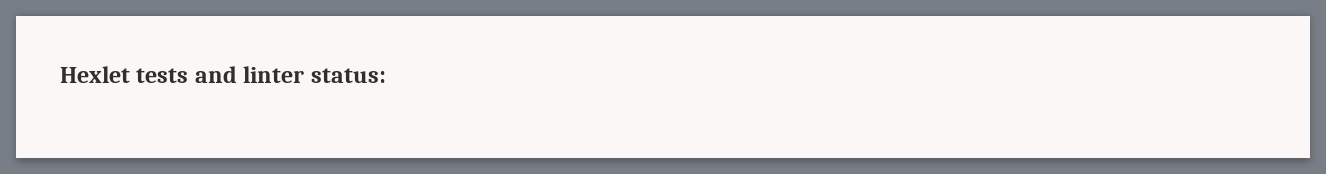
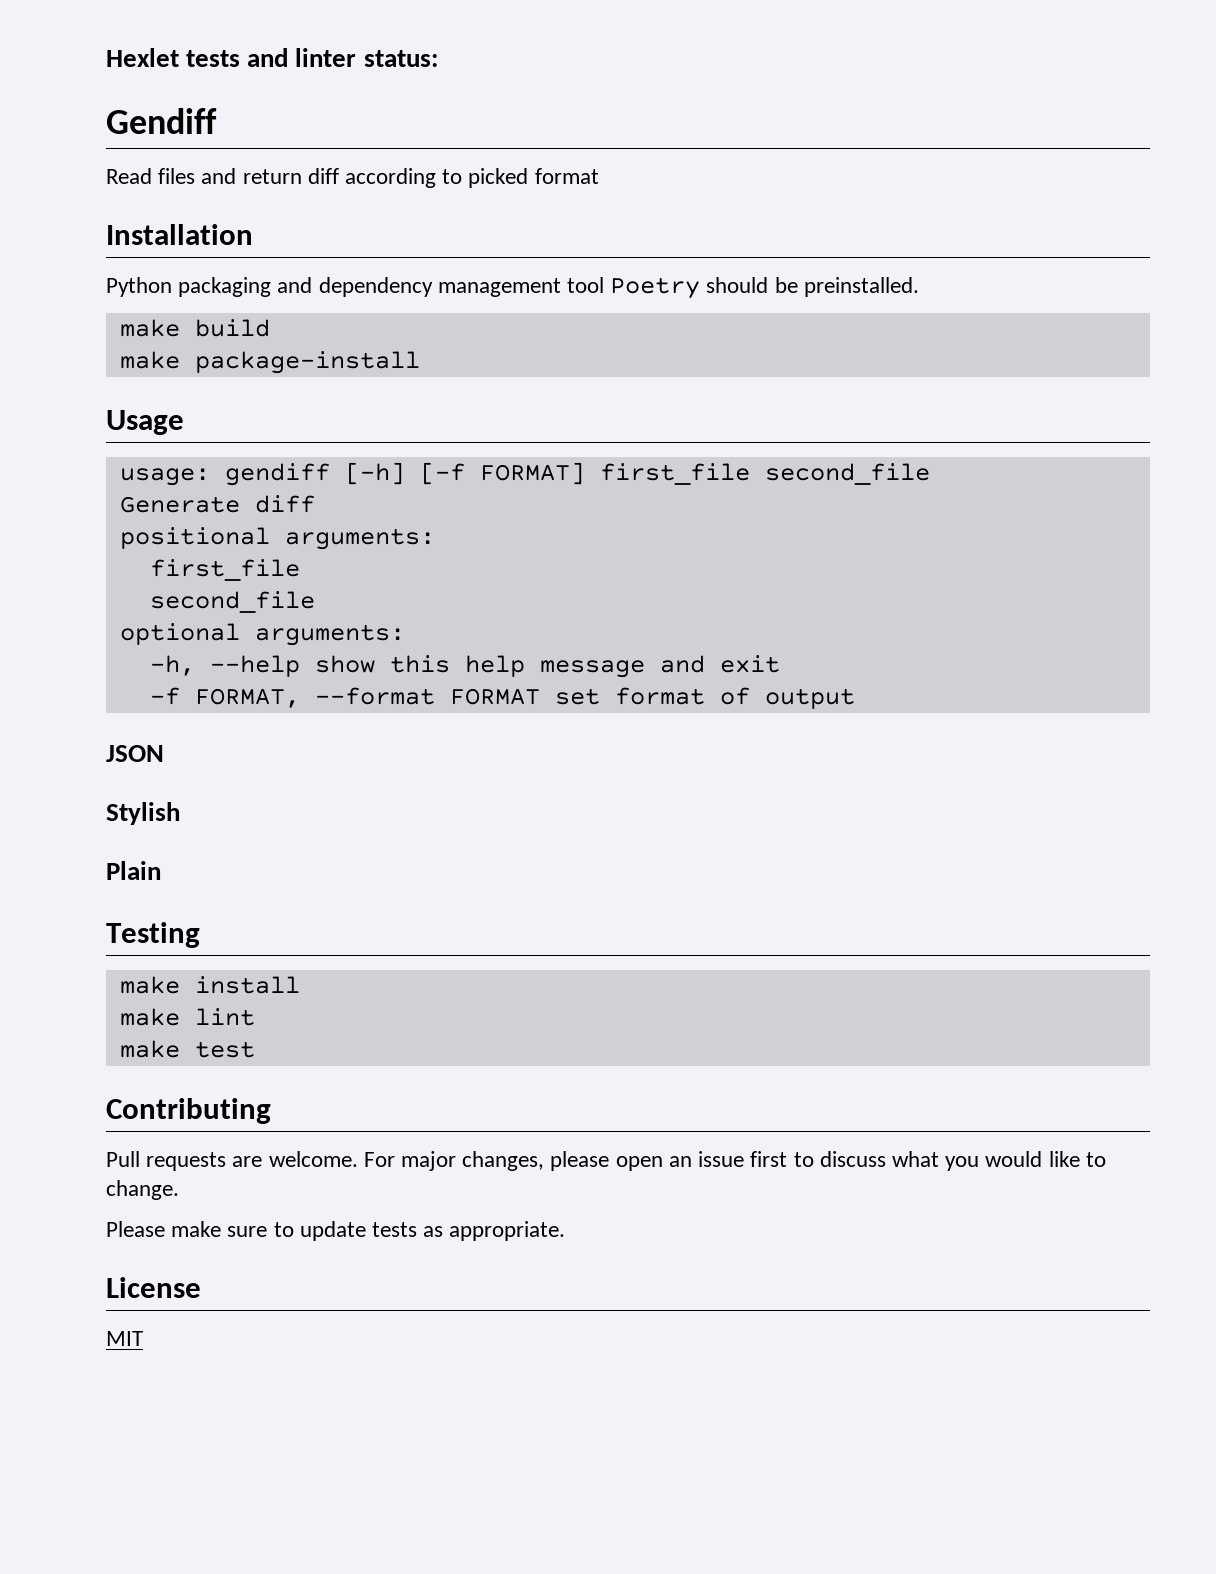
+ Gendiff
+ Read files and return diff according to picked format
+ Installation
+ Python packaging and dependency management tool Poetry should be preinstalled.
+ make build
+ make package-install
+ Usage
+ usage: gendiff [-h] [-f FORMAT] first_file second_file
+ Generate diff
+ positional arguments:
+ first_file
+ second_file
+ optional arguments:
+ -h, --help show this help message and exit
+ -f FORMAT, --format FORMAT set format of output
+ JSON
+ Stylish
+ Plain
+ Testing
+ make install
+ make lint
+ make test
+ Contributing
+ Pull requests are welcome. For major changes, please open an issue first to discuss what you would like to change.
+ Please make sure to update tests as appropriate.
+ License
+ MIT

